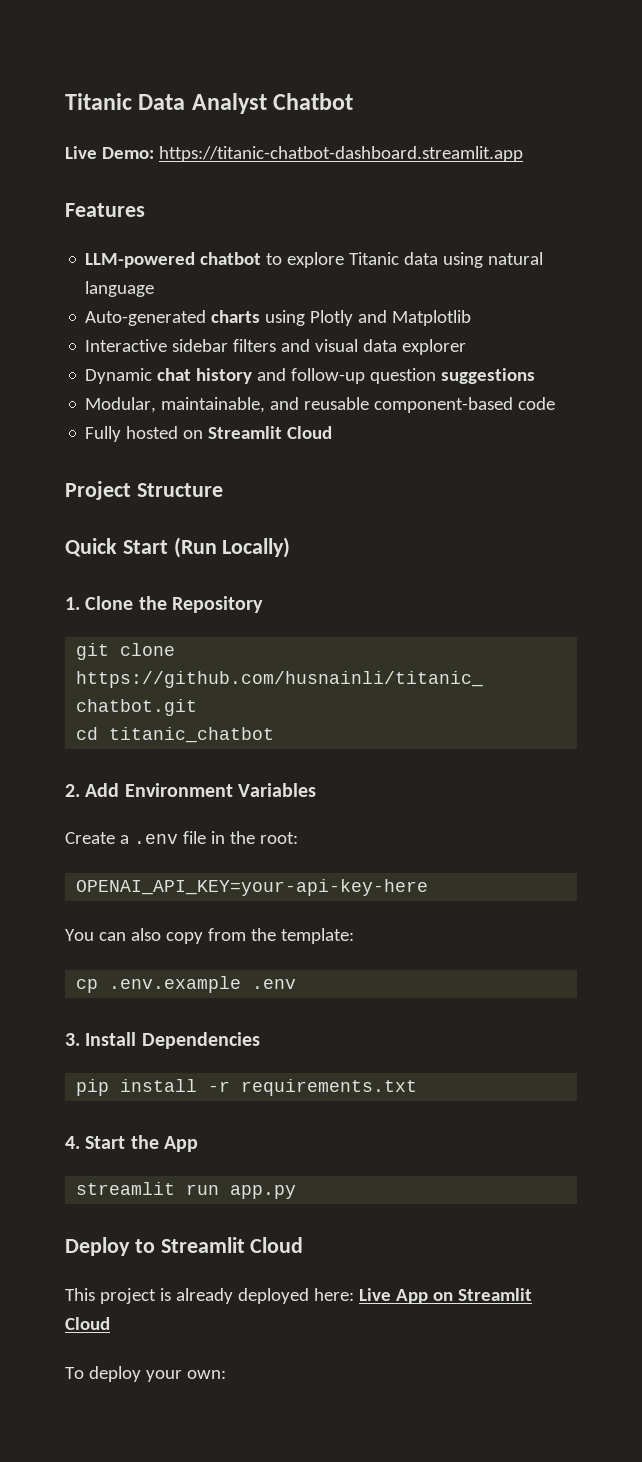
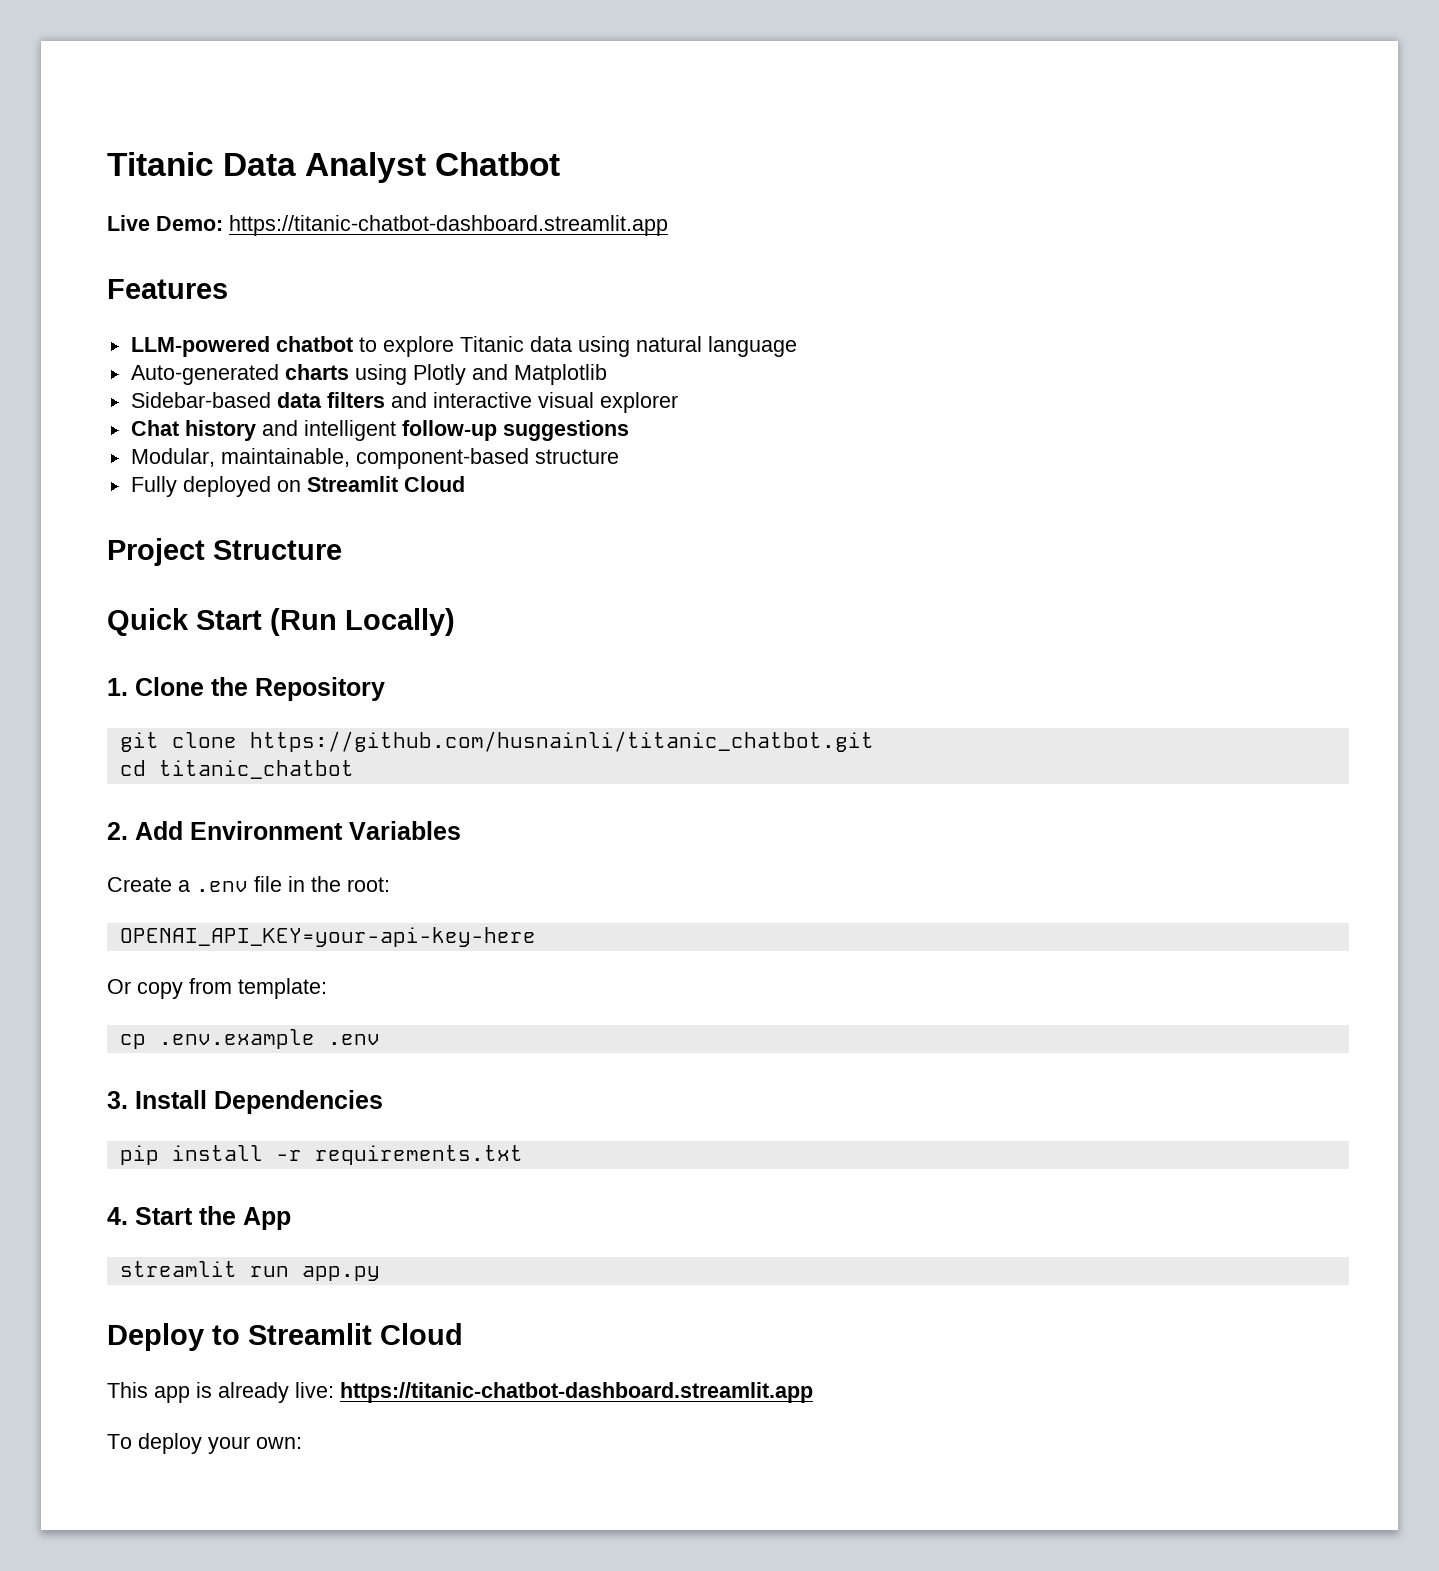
- Interactive sidebar filters and visual data explorer
- Dynamic chat history and follow-up question suggestions
+ Sidebar-based data filters and interactive visual explorer
+ Chat history and intelligent follow-up suggestions
- Modular, maintainable, and reusable component-based code
+ Modular, maintainable, component-based structure
- Fully hosted on Streamlit Cloud
+ Fully deployed on Streamlit Cloud
- You can also copy from the template:
+ Or copy from template:
- This project is already deployed here: Live App on Streamlit Cloud
+ This app is already live: https://titanic-chatbot-dashboard.streamlit.app

